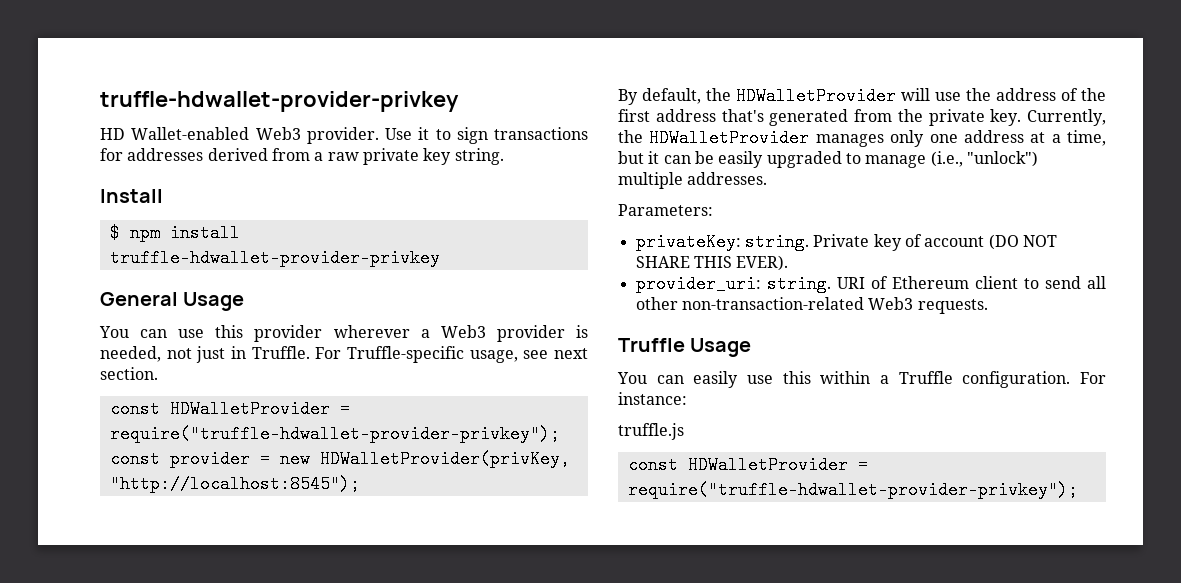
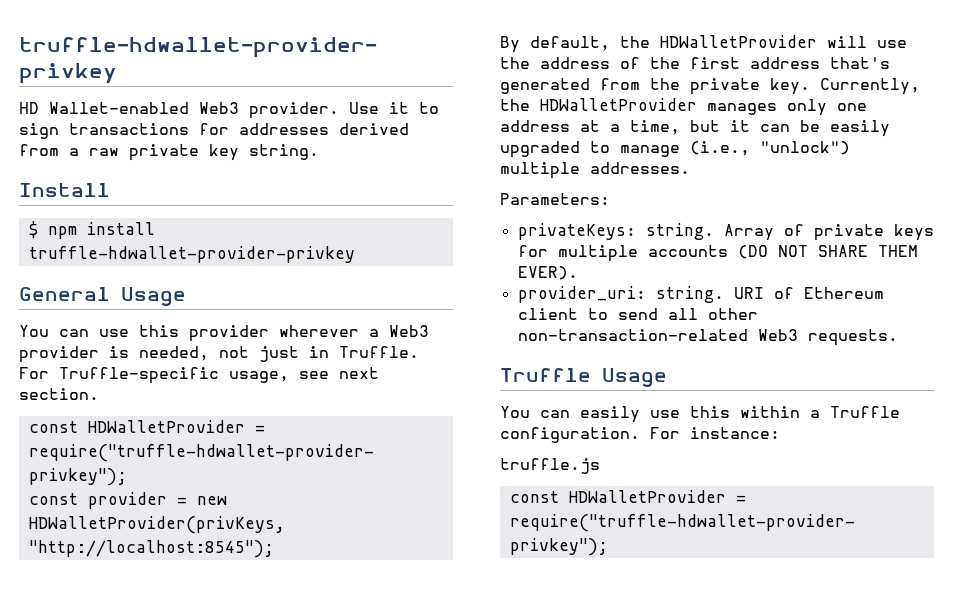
- const provider = new HDWalletProvider(privKey, "http://localhost:8545");
+ const provider = new HDWalletProvider(privKeys, "http://localhost:8545");
- privateKey: string. Private key of account (DO NOT SHARE THIS EVER).
+ privateKeys: string. Array of private keys for multiple accounts (DO NOT SHARE THEM EVER).

